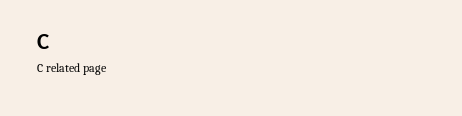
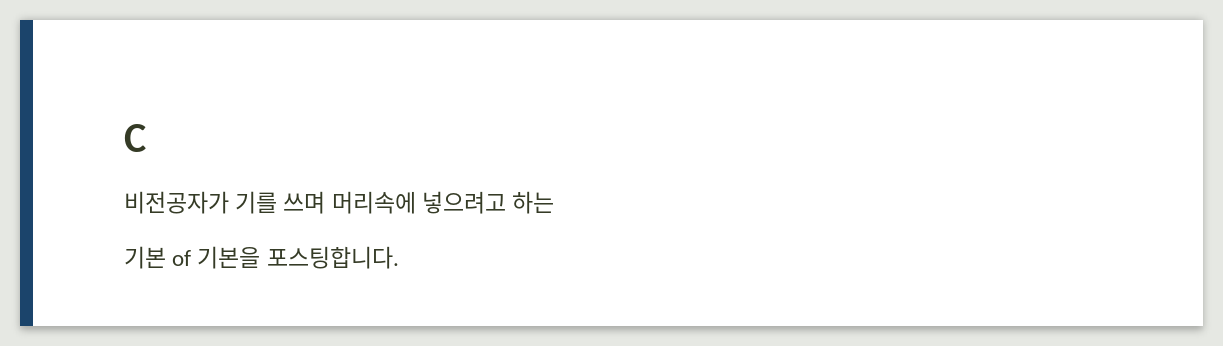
- C related page
+ 비전공자가 기를 쓰며 머리속에 넣으려고 하는
+ 기본 of 기본을 포스팅합니다.

